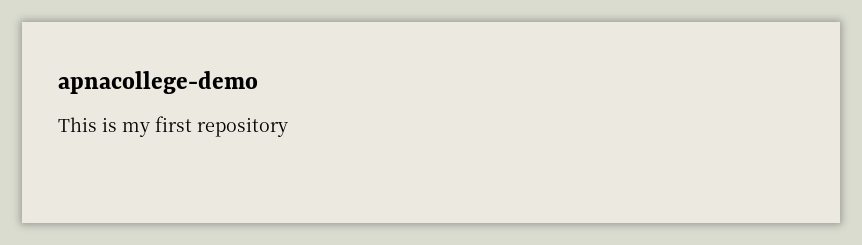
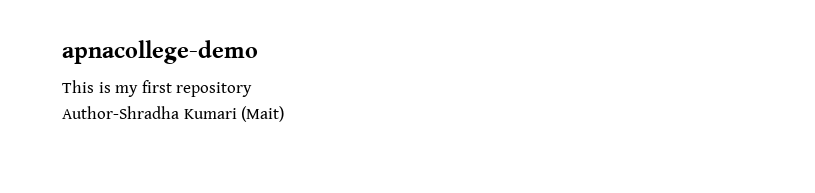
+ Author-Shradha Kumari (Mait)

